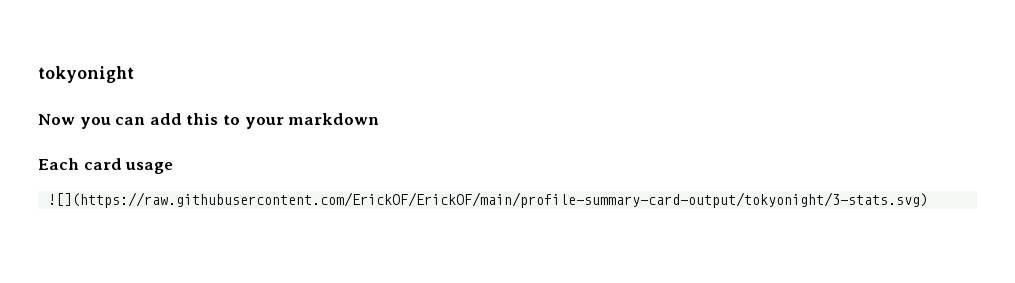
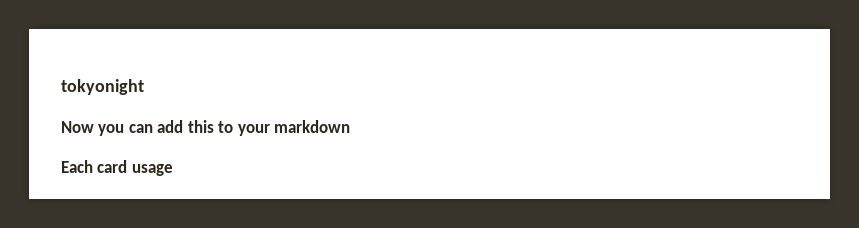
- ![](https://raw.githubusercontent.com/ErickOF/ErickOF/main/profile-summary-card-output/tokyonight/3-stats.svg)

